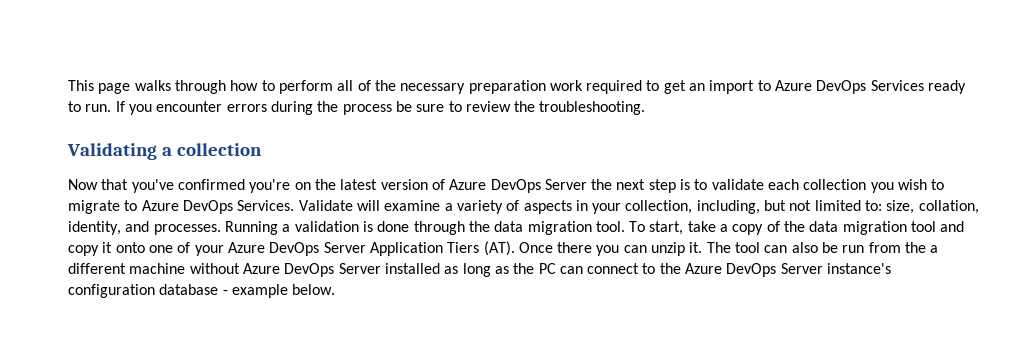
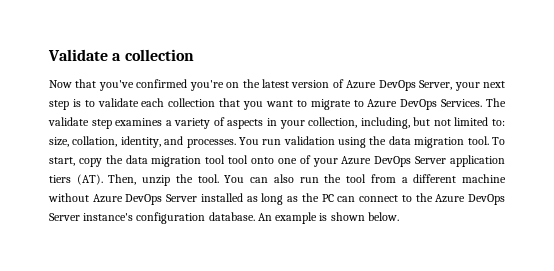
- This page walks through how to perform all of the necessary preparation work required to get an import to Azure DevOps Services ready to run. If you encounter errors during the process be sure to review the troubleshooting.
- Validating a collection
+ Validate a collection
- Now that you've confirmed you're on the latest version of Azure DevOps Server the next step is to validate each collection you wish to migrate to Azure DevOps Services.
+ Now that you've confirmed you're on the latest version of Azure DevOps Server, your next step is to validate each collection that you want to migrate to Azure DevOps Services.
- Validate will examine a variety of aspects in your collection, including, but not limited to: size, collation, identity, and processes.
+ The validate step examines a variety of aspects in your collection, including, but not limited to: size, collation, identity, and processes.
- Running a validation is done through the data migration tool.
+ You run validation using the data migration tool.
- To start, take a copy of the data migration tool and copy it onto one of your Azure DevOps Server Application Tiers (AT). Once there you can unzip it. The tool can also be run from the a different machine without Azure DevOps Server installed as long as the PC can connect to the Azure DevOps Server instance's configuration database - example below.
+ To start, copy the data migration tool tool onto one of your Azure DevOps Server application tiers (AT). Then, unzip the tool. You can also run the tool from a different machine without Azure DevOps Server installed as long as the PC can connect to the Azure DevOps Server instance's configuration database. An example is shown below.

